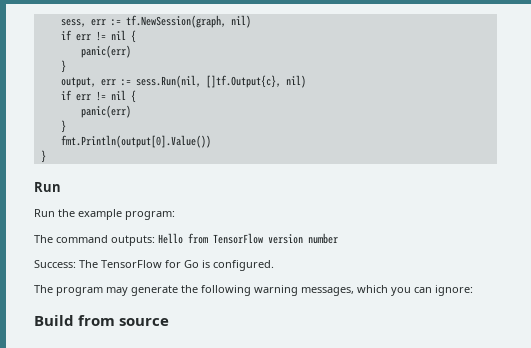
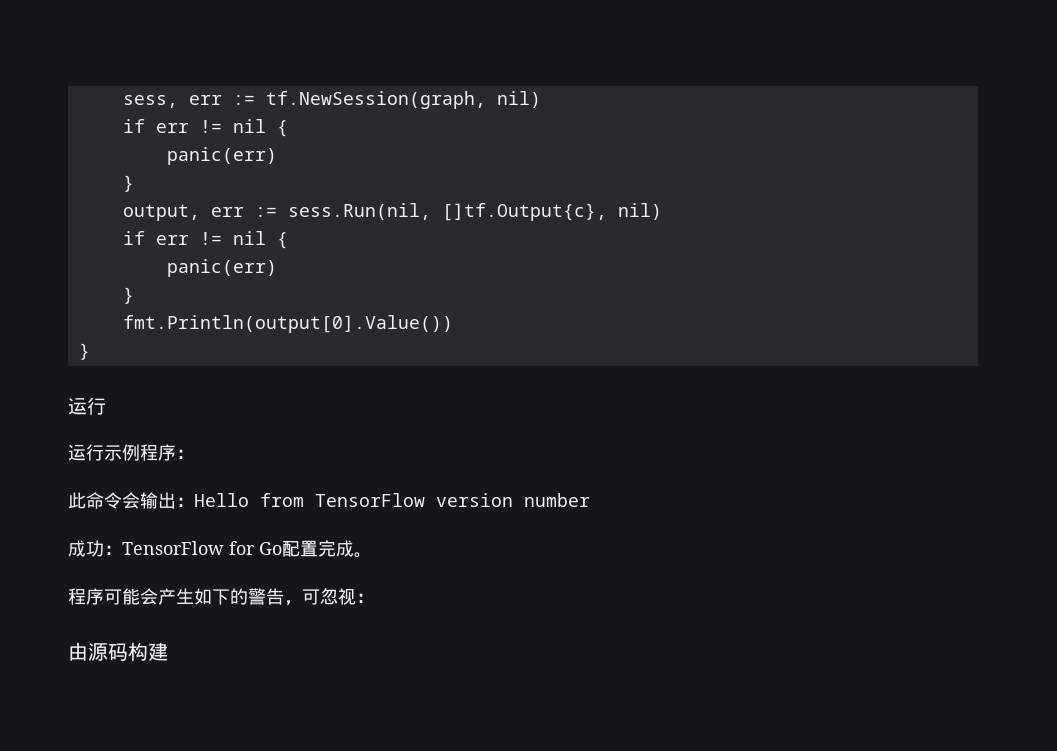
  fmt.Println(output[0].Value())
  }
- Run
- Run the example program:
- The command outputs: Hello from TensorFlow version number
+ 运行
+ 运行示例程序：
+ 此命令会输出：Hello from TensorFlow version number
- Success: The TensorFlow for Go is configured.
- The program may generate the following warning messages, which you can ignore:
- Build from source
+ 成功：TensorFlow for Go配置完成。
+ 程序可能会产生如下的警告，可忽视：
+ 由源码构建

